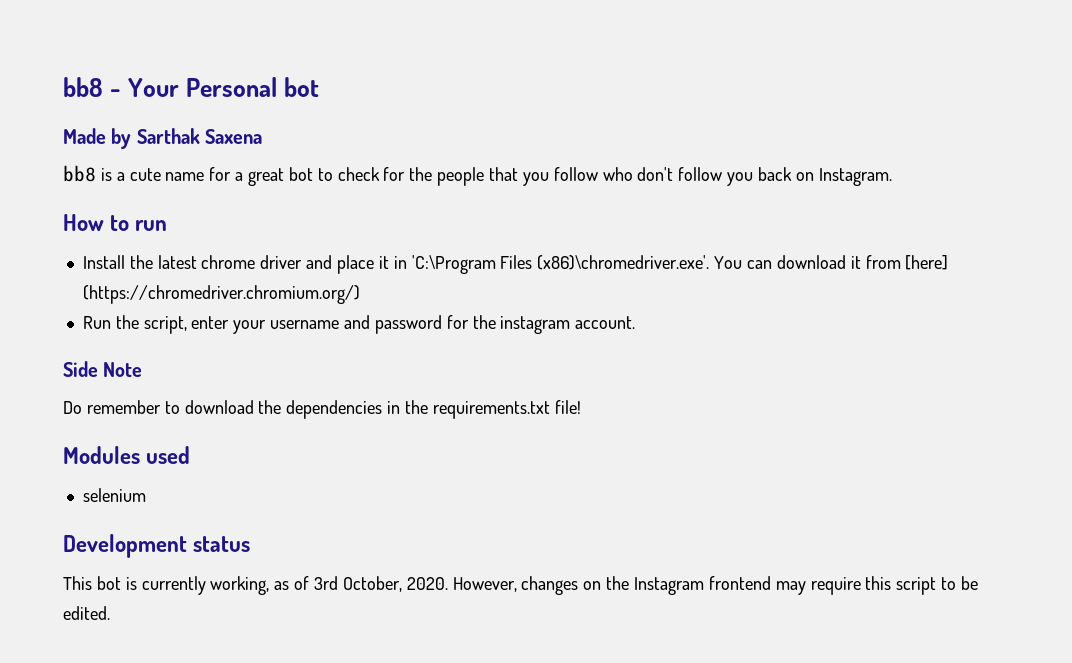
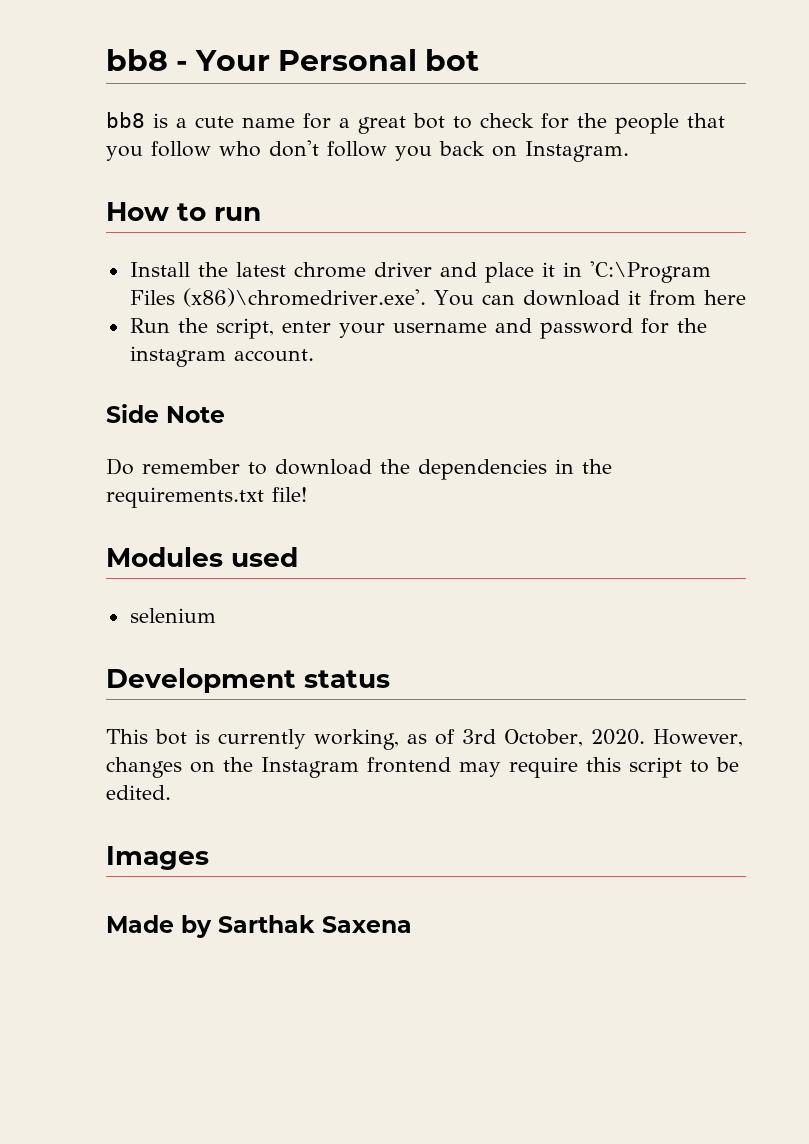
- Made by Sarthak Saxena
- Install the latest chrome driver and place it in 'C:\Program Files (x86)\chromedriver.exe'. You can download it from [here] (https://chromedriver.chromium.org/)
+ Install the latest chrome driver and place it in 'C:\Program Files (x86)\chromedriver.exe'. You can download it from here
+ Images
+ Made by Sarthak Saxena

